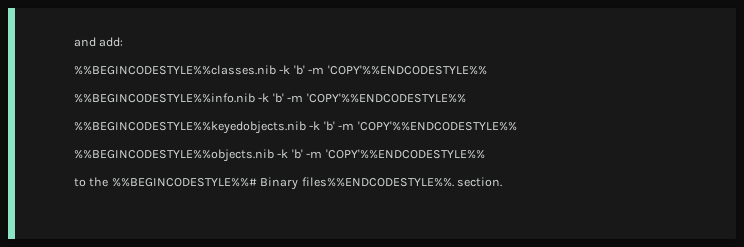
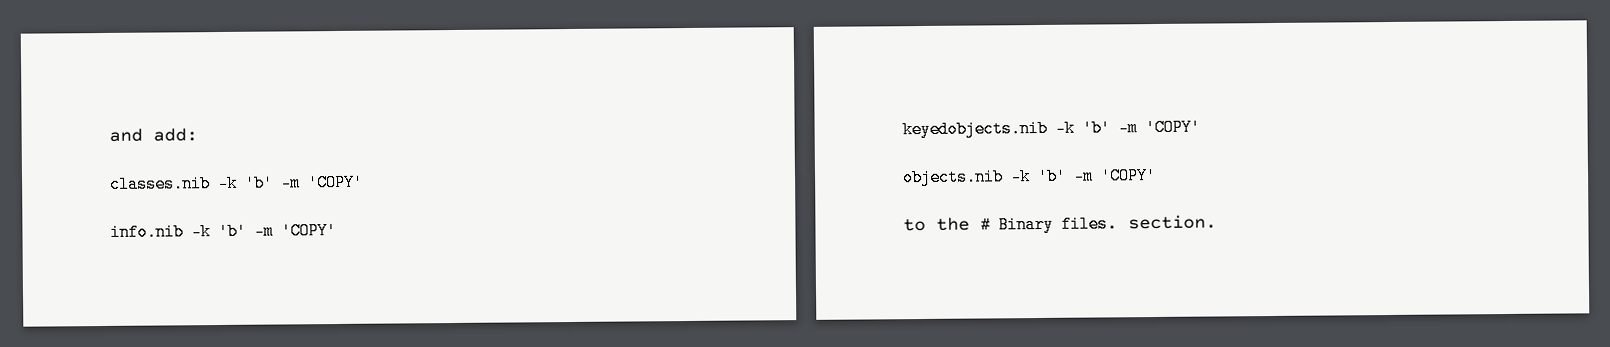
- %%BEGINCODESTYLE%%classes.nib -k 'b' -m 'COPY'%%ENDCODESTYLE%%
- %%BEGINCODESTYLE%%info.nib -k 'b' -m 'COPY'%%ENDCODESTYLE%%
- %%BEGINCODESTYLE%%keyedobjects.nib -k 'b' -m 'COPY'%%ENDCODESTYLE%%
- %%BEGINCODESTYLE%%objects.nib -k 'b' -m 'COPY'%%ENDCODESTYLE%%
+ classes.nib -k 'b' -m 'COPY'
+ info.nib -k 'b' -m 'COPY'
+ keyedobjects.nib -k 'b' -m 'COPY'
+ objects.nib -k 'b' -m 'COPY'
- to the %%BEGINCODESTYLE%%# Binary files%%ENDCODESTYLE%%. section.
+ to the # Binary files. section.

